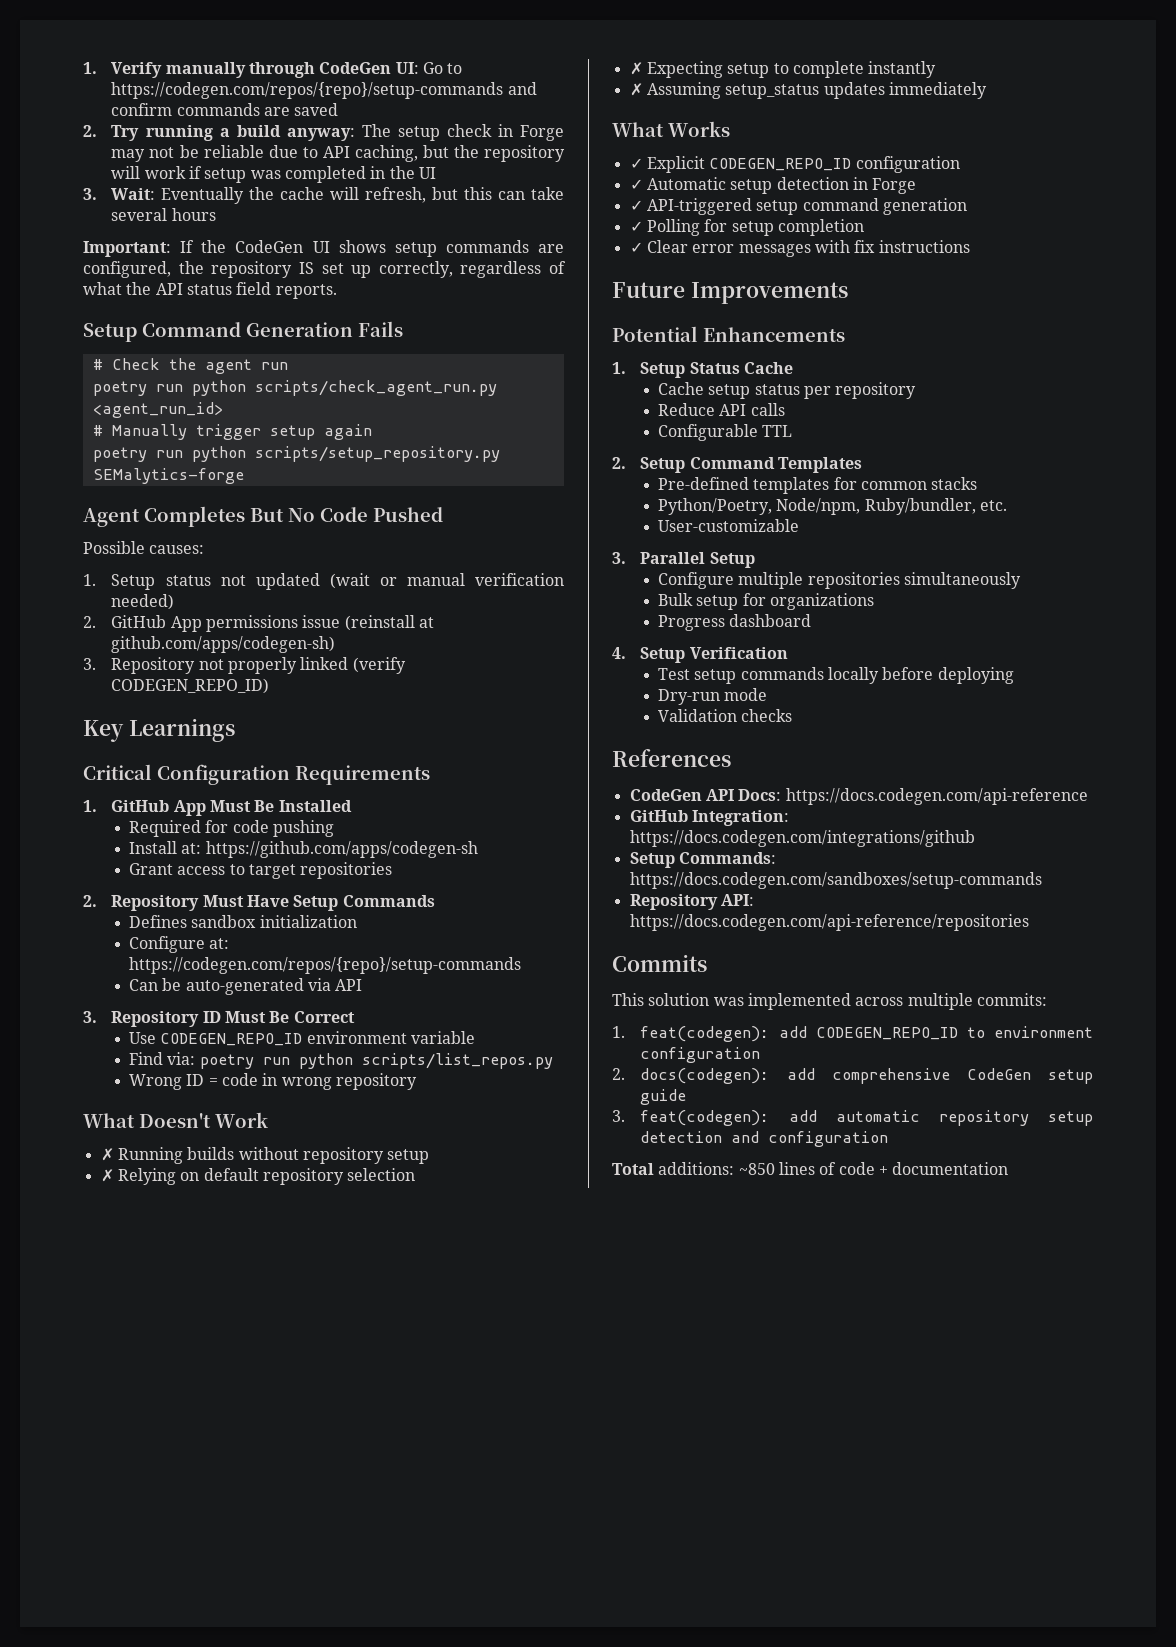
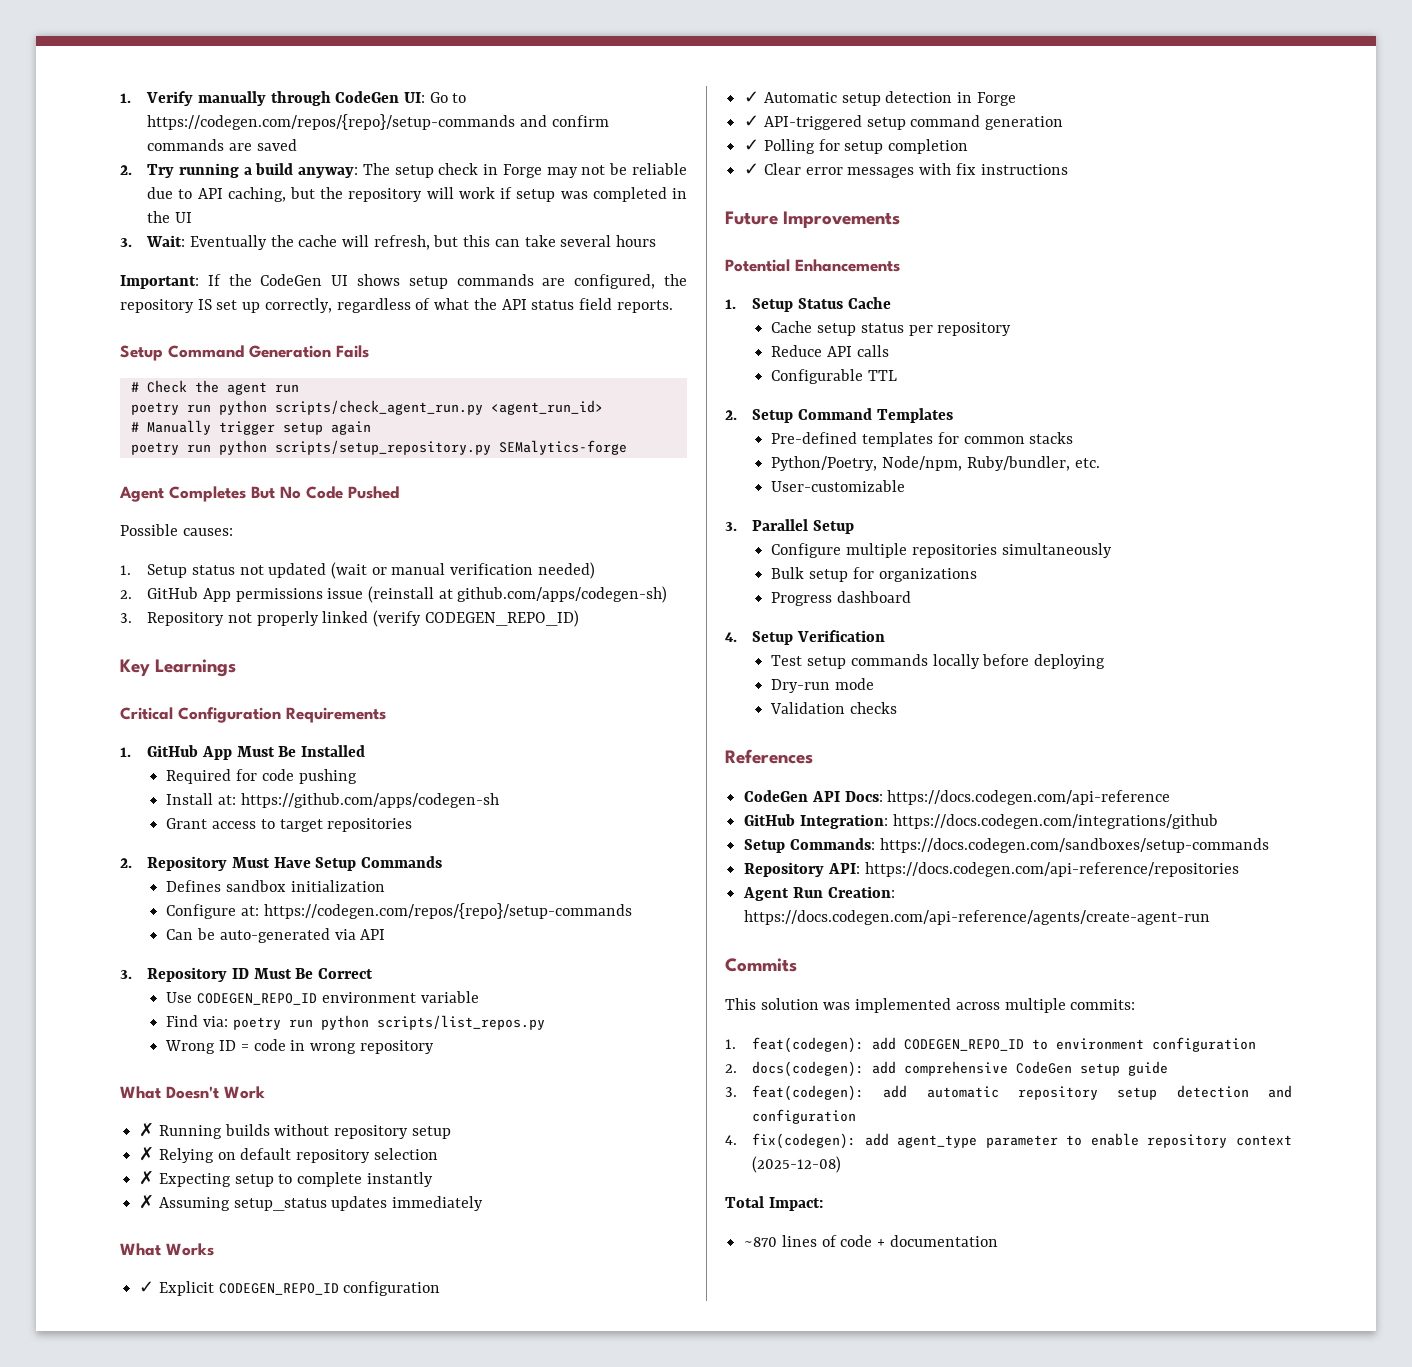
+ Agent Run Creation: https://docs.codegen.com/api-reference/agents/create-agent-run
+ 4. fix(codegen): add agent_type parameter to enable repository context (2025-12-08)
- Total additions: ~850 lines of code + documentation
+ Total Impact:
+ ~870 lines of code + documentation

